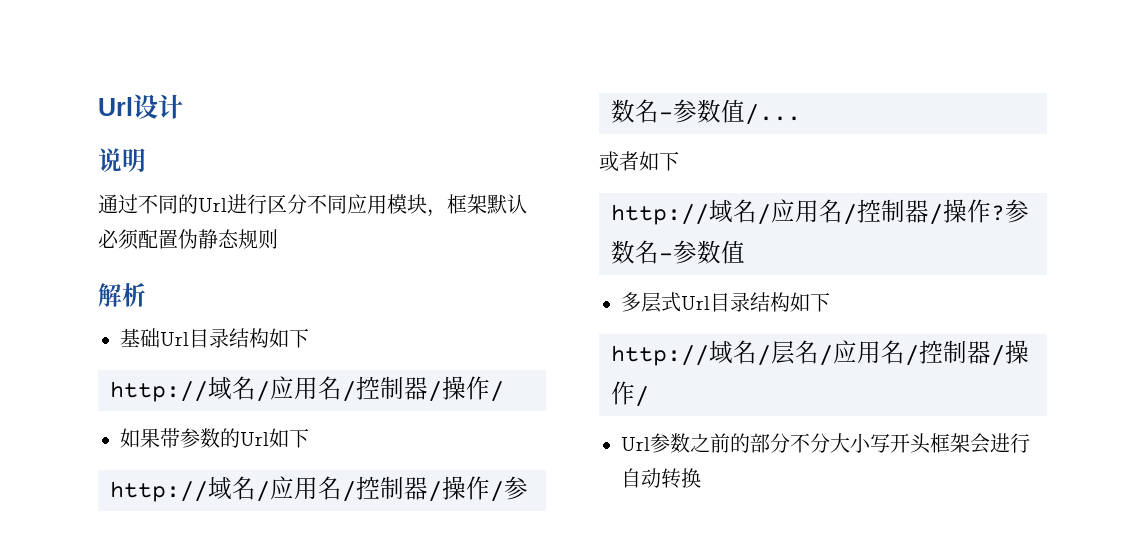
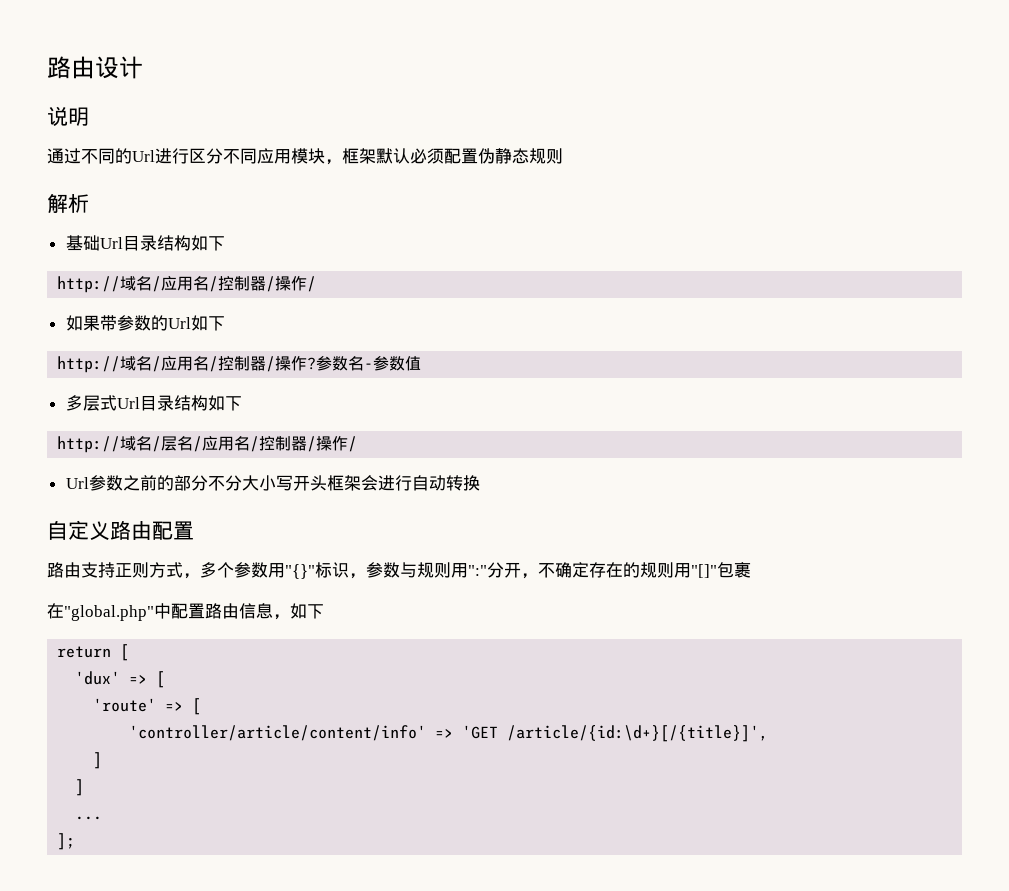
- Url设计
+ 路由设计
- http://域名/应用名/控制器/操作/参数名-参数值/...
- 或者如下
+ 自定义路由配置
+ 路由支持正则方式，多个参数用"{}"标识，参数与规则用":"分开，不确定存在的规则用"[]"包裹
+ 在"global.php"中配置路由信息，如下
+ return [
+ 'dux' => [
+ 'route' => [
+ 'controller/article/content/info' => 'GET /article/{id:\d+}[/{title}]',
+ ]
+ ]
+ ...
+ ];

